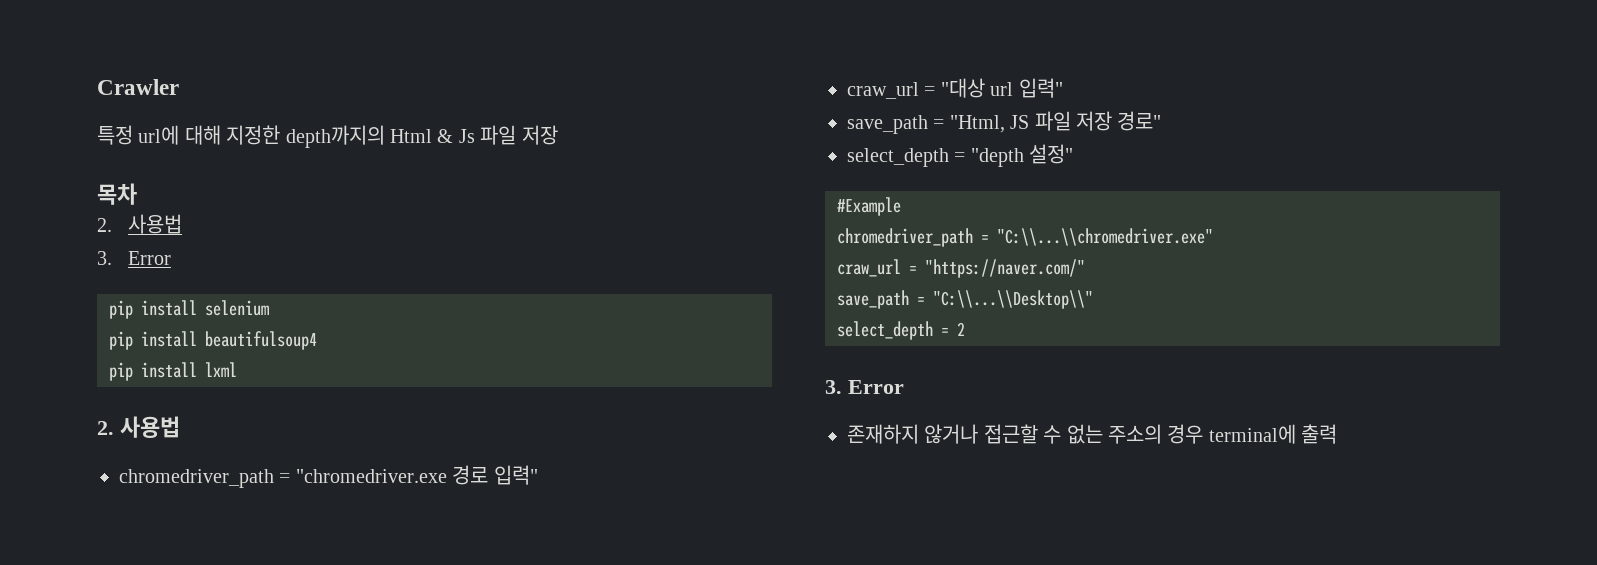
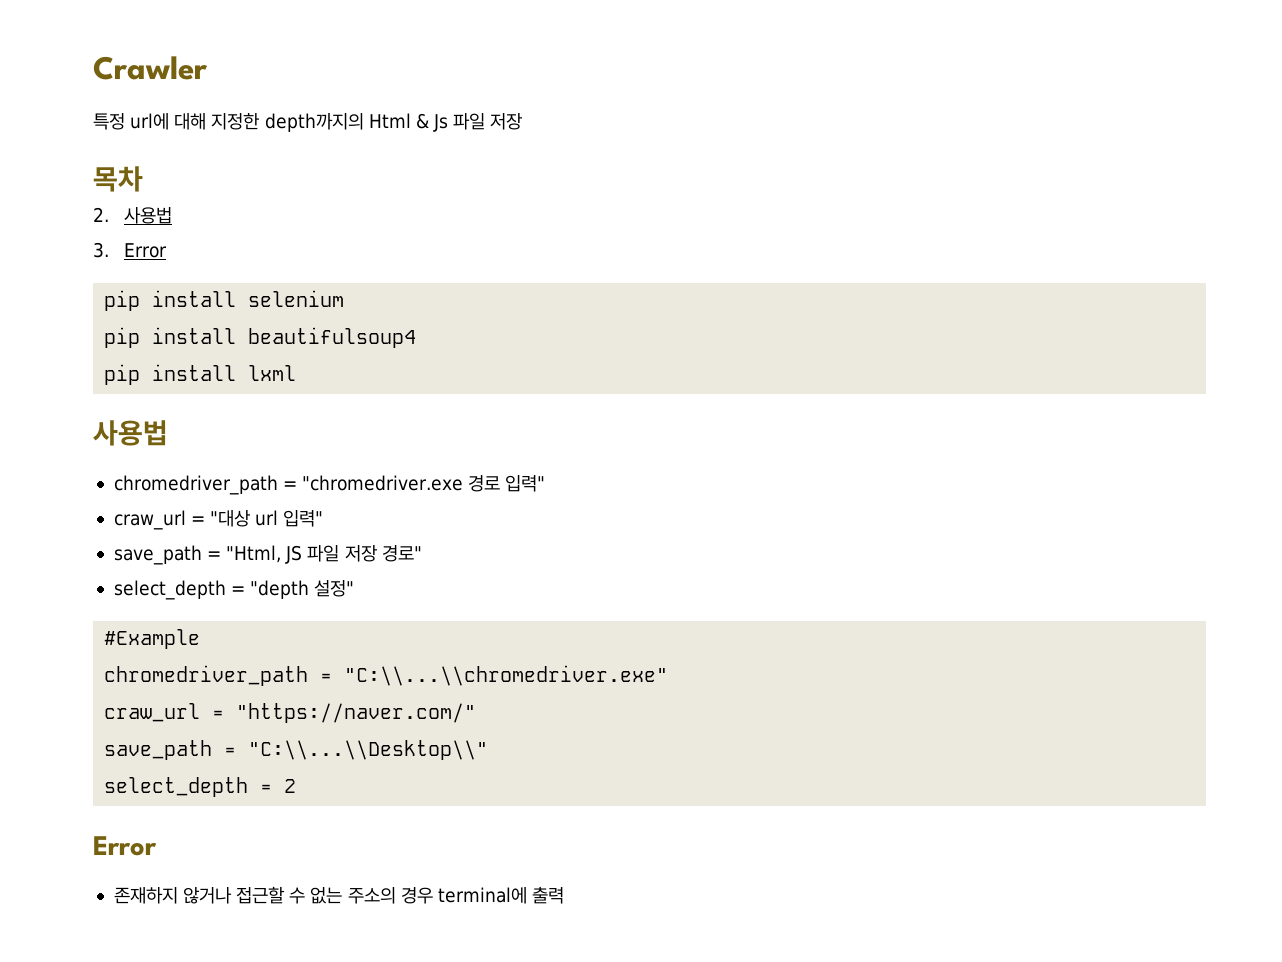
  pip install lxml
- 2. 사용법
+ 사용법
  select_depth = 2
- 3. Error
+ Error

